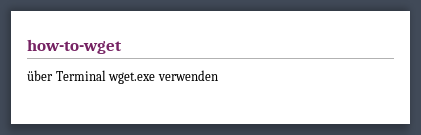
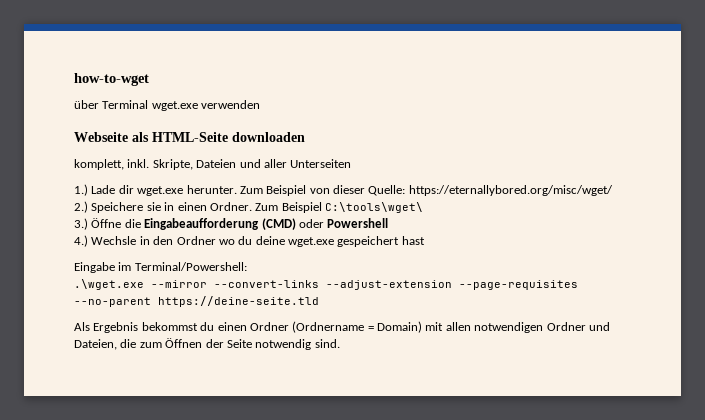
+ Webseite als HTML-Seite downloaden
+ komplett, inkl. Skripte, Dateien und aller Unterseiten
+ 1.) Lade dir wget.exe herunter. Zum Beispiel von dieser Quelle: https://eternallybored.org/misc/wget/
+ 2.) Speichere sie in einen Ordner. Zum Beispiel C:\tools\wget\
+ 3.) Öffne die Eingabeaufforderung (CMD) oder Powershell
+ 4.) Wechsle in den Ordner wo du deine wget.exe gespeichert hast
+ Eingabe im Terminal/Powershell:
+ .\wget.exe --mirror --convert-links --adjust-extension --page-requisites --no-parent https://deine-seite.tld
+ Als Ergebnis bekommst du einen Ordner (Ordnername = Domain) mit allen notwendigen Ordner und Dateien, die zum Öffnen der Seite notwendig sind.

